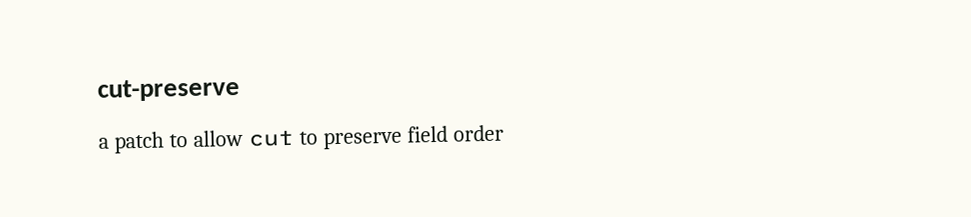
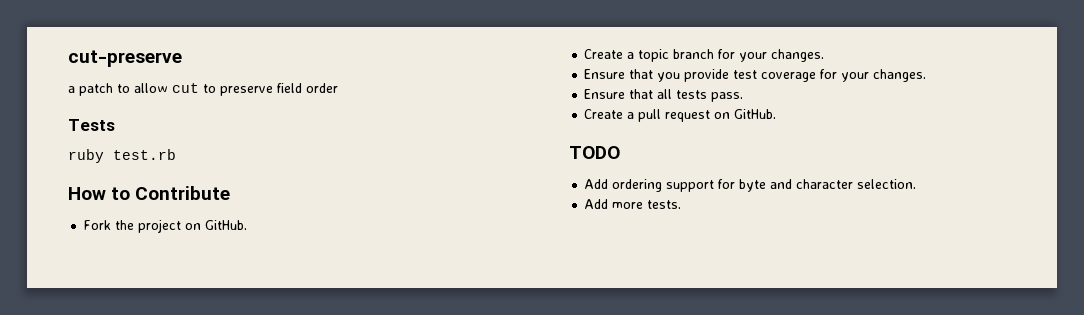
+ Tests
+ ruby test.rb
+ How to Contribute
+ Fork the project on GitHub.
+ Create a topic branch for your changes.
+ Ensure that you provide test coverage for your changes.
+ Ensure that all tests pass.
+ Create a pull request on GitHub.
+ TODO
+ Add ordering support for byte and character selection.
+ Add more tests.

